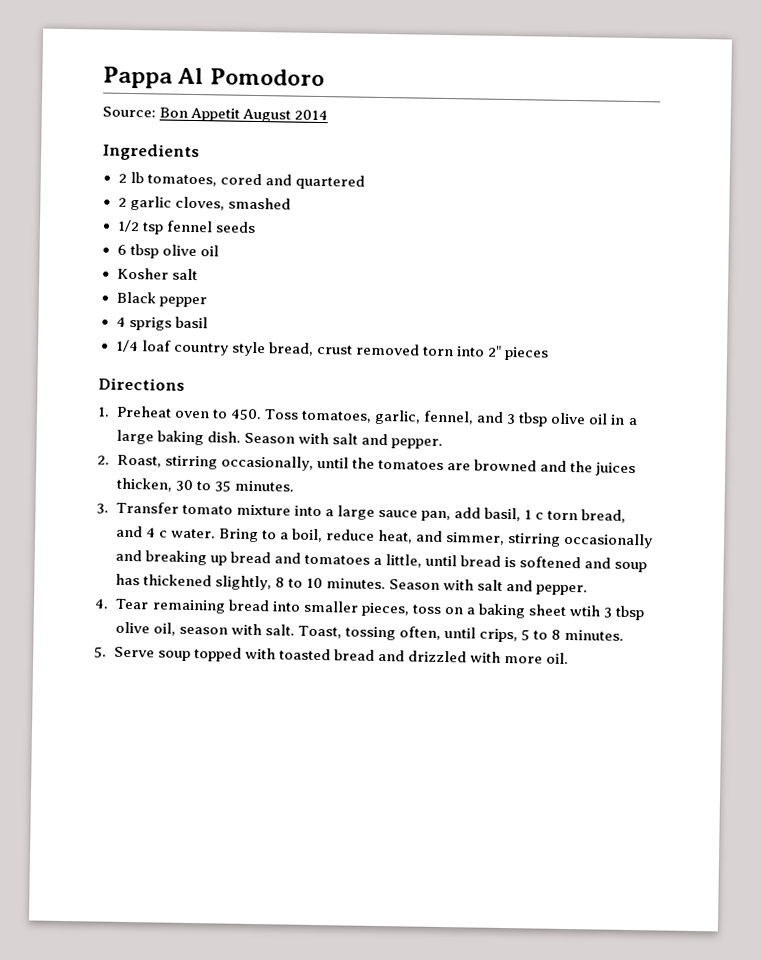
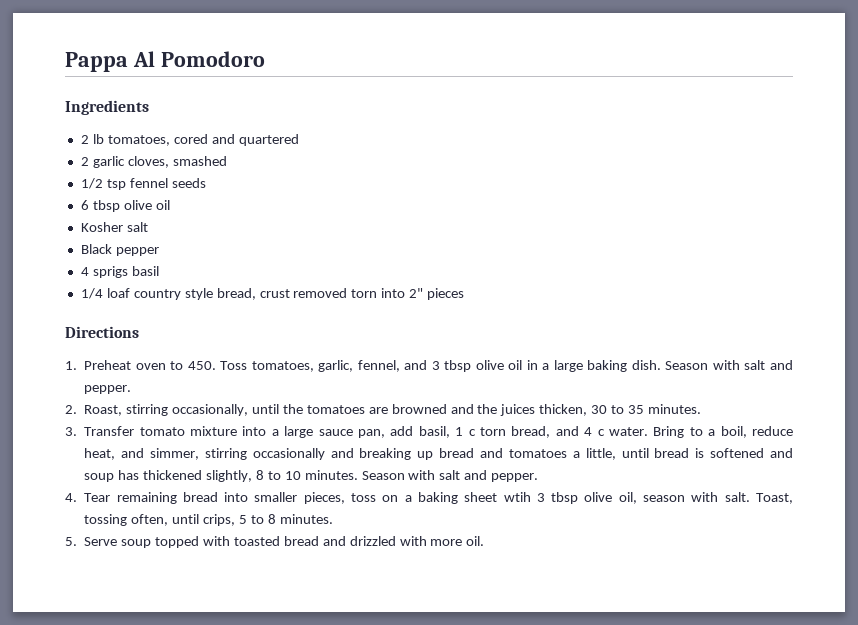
- Source: Bon Appetit August 2014

